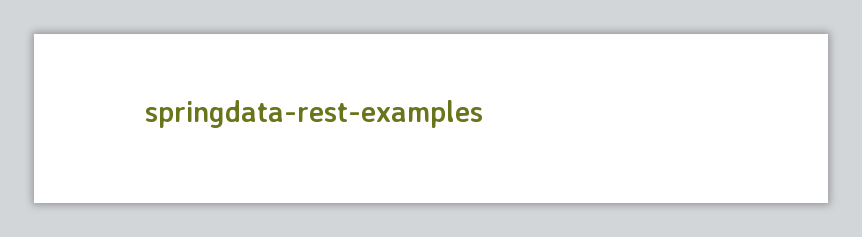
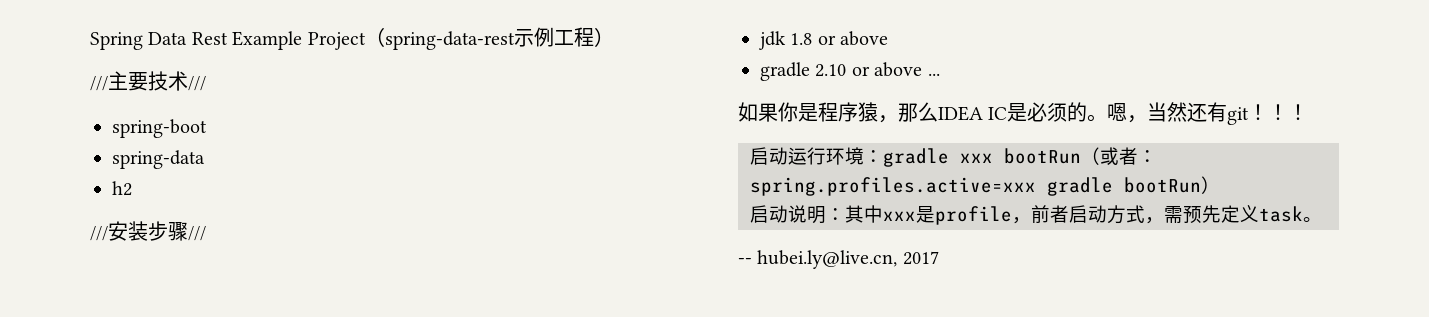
- springdata-rest-examples
+ Spring Data Rest Example Project（spring-data-rest示例工程）
+ ///主要技术///
+ spring-boot
+ spring-data
+ h2
+ ///安装步骤///
+ jdk 1.8 or above
+ gradle 2.10 or above ...
+ 如果你是程序猿，那么IDEA IC是必须的。嗯，当然还有git！！！
+ 启动运行环境：gradle xxx bootRun（或者：spring.profiles.active=xxx gradle bootRun）
+ 启动说明：其中xxx是profile，前者启动方式，需预先定义task。
+ -- hubei.ly@live.cn, 2017

